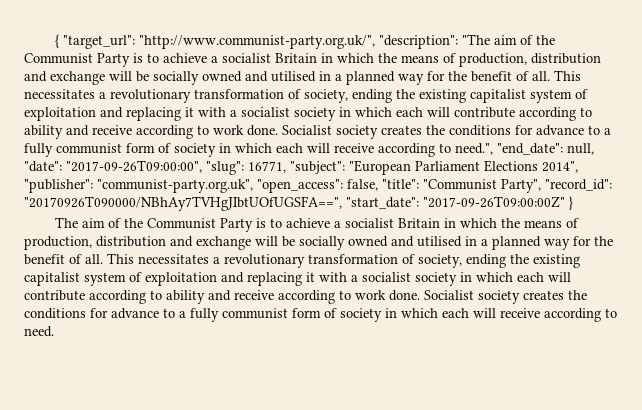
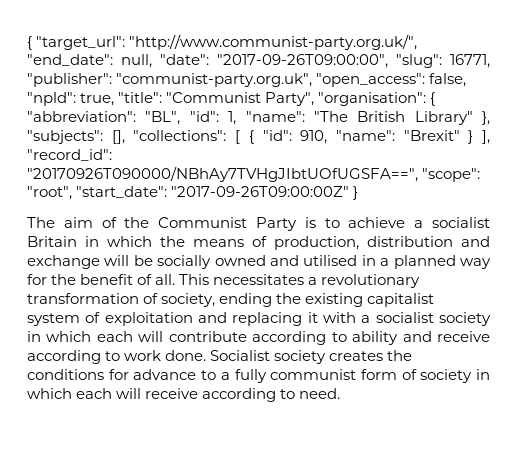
- { "target_url": "http://www.communist-party.org.uk/", "description": "The aim of the Communist Party is to achieve a socialist Britain in which the means of production, distribution and exchange will be socially owned and utilised in a planned way for the benefit of all. This necessitates a revolutionary transformation of society, ending the existing capitalist system of exploitation and replacing it with a socialist society in which each will contribute according to ability and receive according to work done. Socialist society creates the conditions for advance to a fully communist form of society in which each will receive according to need.", "end_date": null, "date": "2017-09-26T09:00:00", "slug": 16771, "subject": "European Parliament Elections 2014", "publisher": "communist-party.org.uk", "open_access": false, "title": "Communist Party", "record_id": "20170926T090000/NBhAy7TVHgJIbtUOfUGSFA==", "start_date": "2017-09-26T09:00:00Z" }
+ { "target_url": "http://www.communist-party.org.uk/", "end_date": null, "date": "2017-09-26T09:00:00", "slug": 16771, "publisher": "communist-party.org.uk", "open_access": false, "npld": true, "title": "Communist Party", "organisation": { "abbreviation": "BL", "id": 1, "name": "The British Library" }, "subjects": [], "collections": [ { "id": 910, "name": "Brexit" } ], "record_id": "20170926T090000/NBhAy7TVHgJIbtUOfUGSFA==", "scope": "root", "start_date": "2017-09-26T09:00:00Z" }

